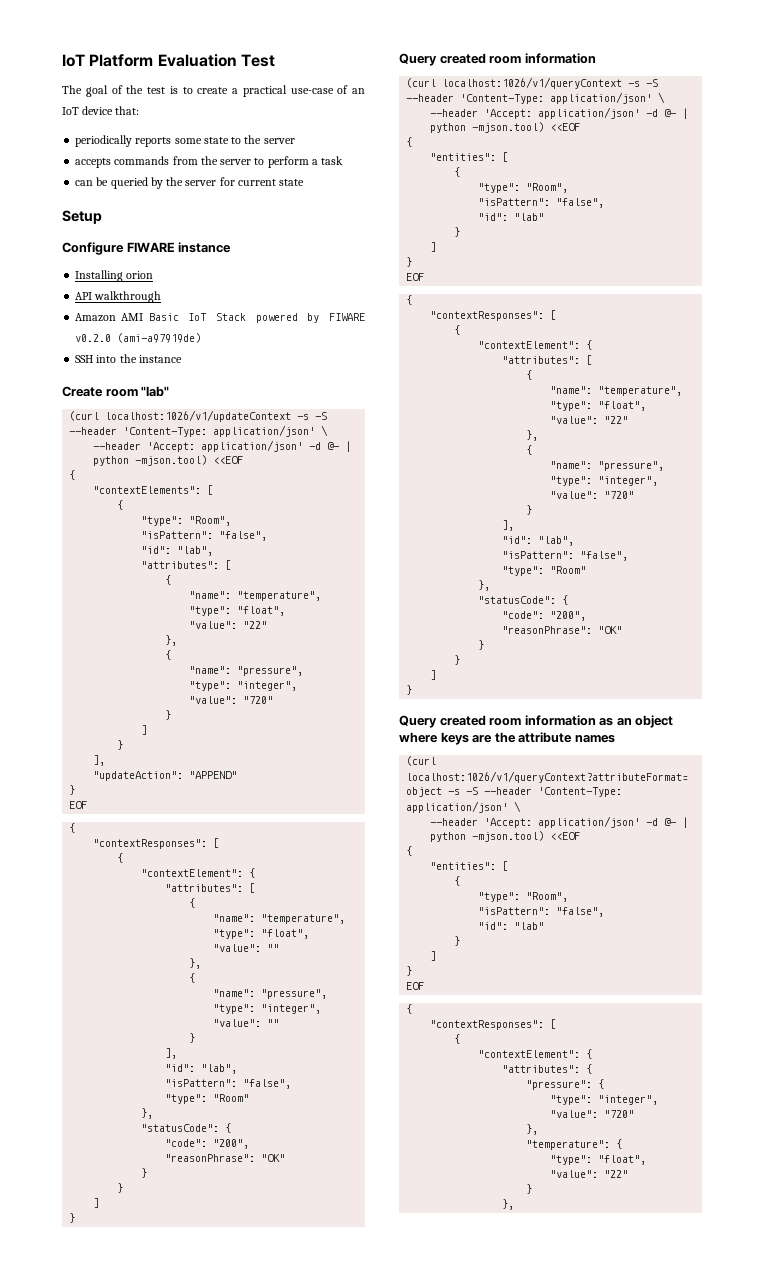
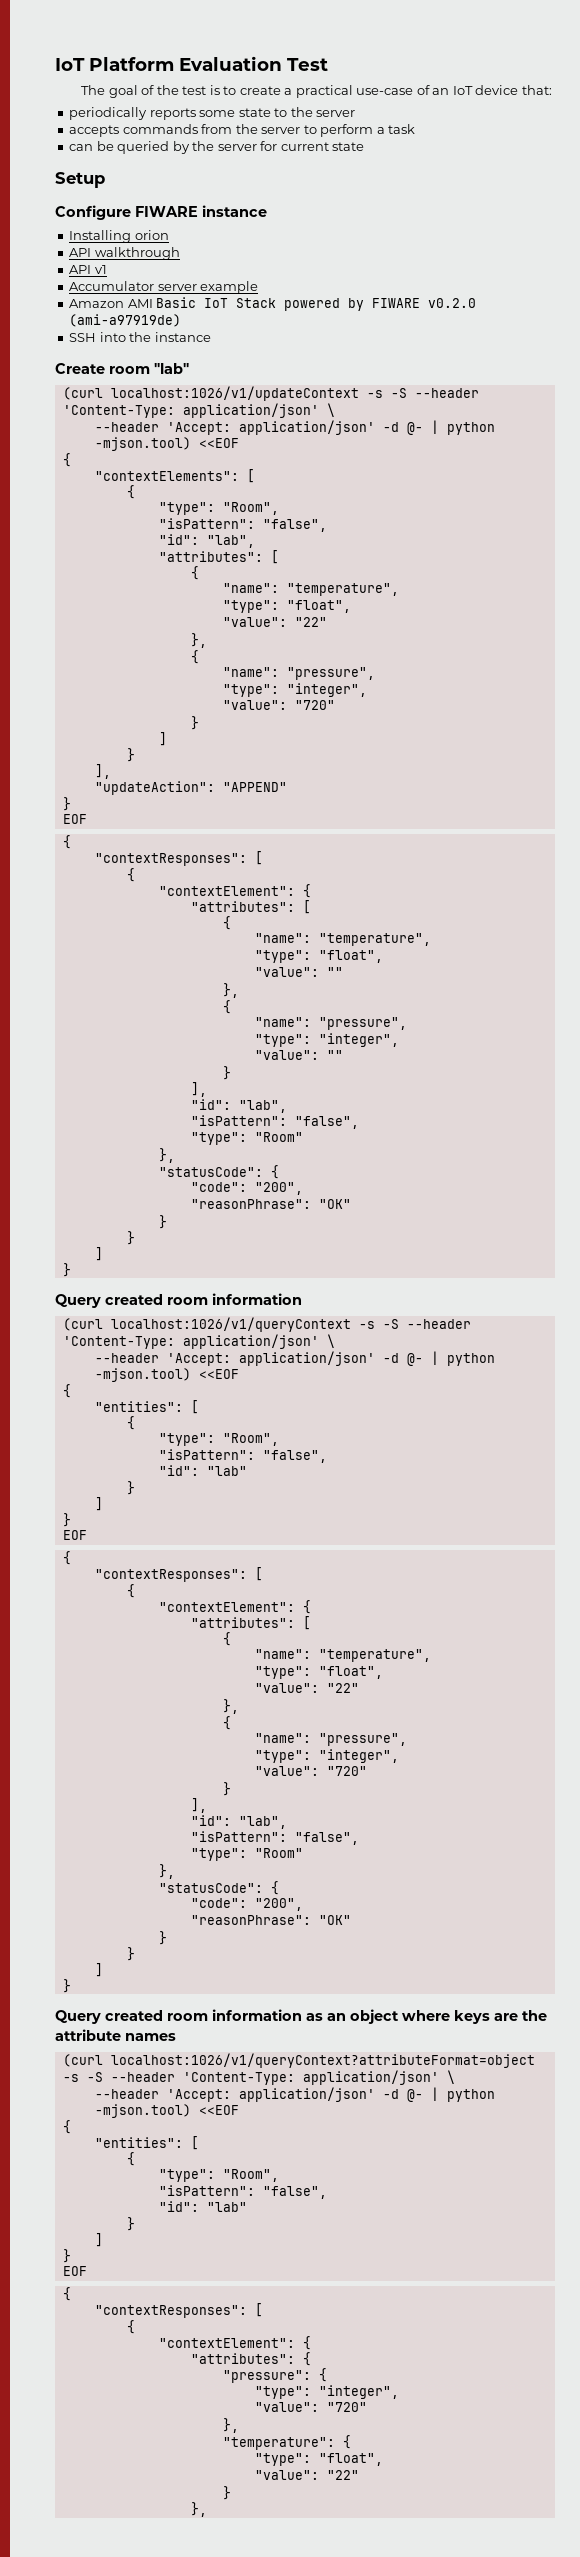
+ API v1
+ Accumulator server example

